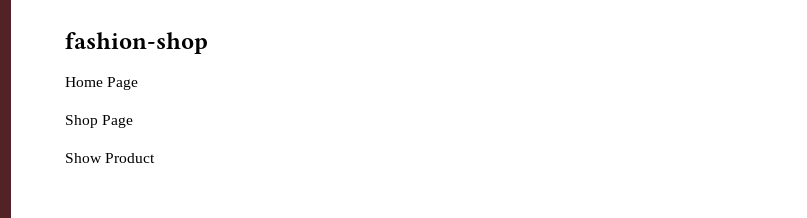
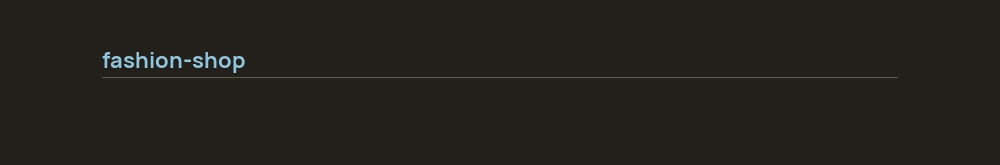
- Home Page
- Shop Page
- Show Product

